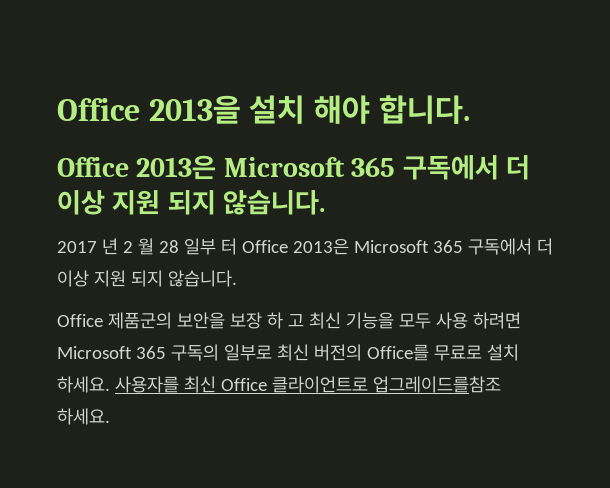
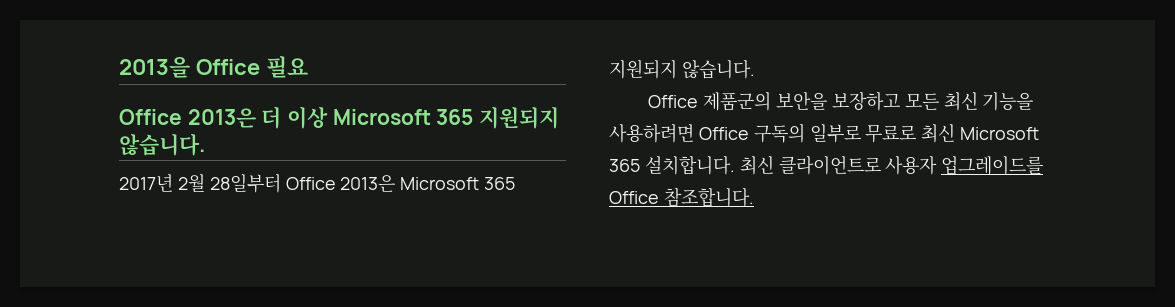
- Office 2013을 설치 해야 합니다.
- Office 2013은 Microsoft 365 구독에서 더 이상 지원 되지 않습니다.
- 2017 년 2 월 28 일부 터 Office 2013은 Microsoft 365 구독에서 더 이상 지원 되지 않습니다.
- Office 제품군의 보안을 보장 하 고 최신 기능을 모두 사용 하려면 Microsoft 365 구독의 일부로 최신 버전의 Office를 무료로 설치 하세요. 사용자를 최신 Office 클라이언트로 업그레이드를참조 하세요.
+ 2013을 Office 필요
+ Office 2013은 더 이상 Microsoft 365 지원되지 않습니다.
+ 2017년 2월 28일부터 Office 2013은 Microsoft 365 지원되지 않습니다.
+ Office 제품군의 보안을 보장하고 모든 최신 기능을 사용하려면 Office 구독의 일부로 무료로 최신 Microsoft 365 설치합니다. 최신 클라이언트로 사용자 업그레이드를 Office 참조합니다.

